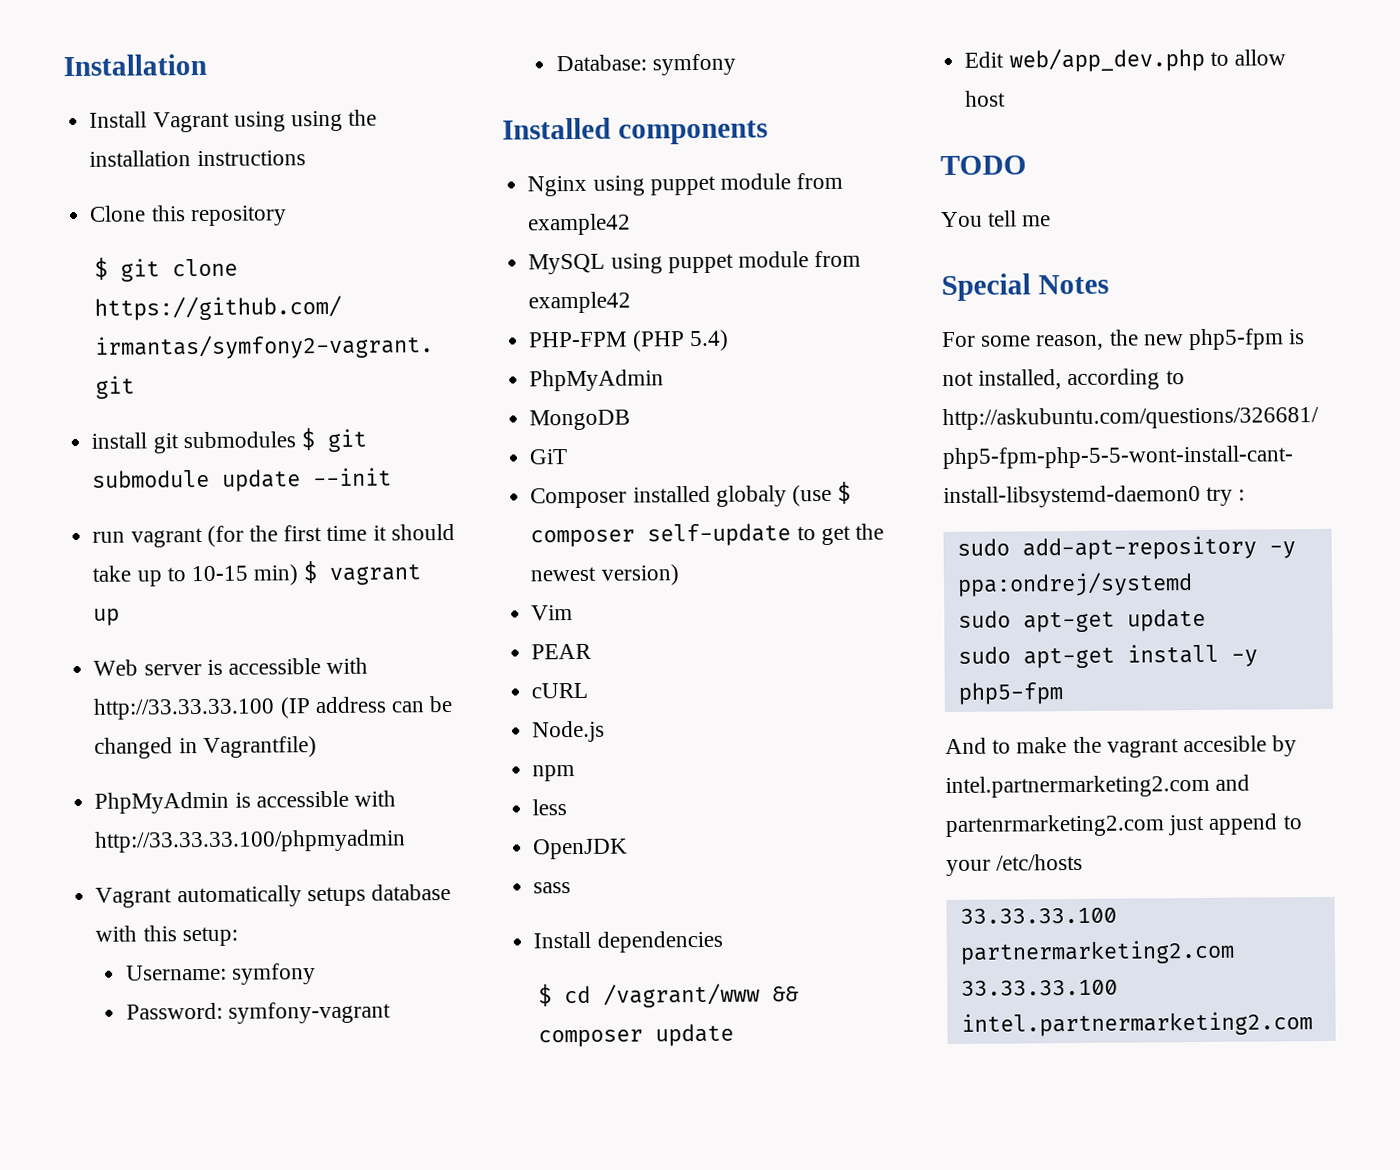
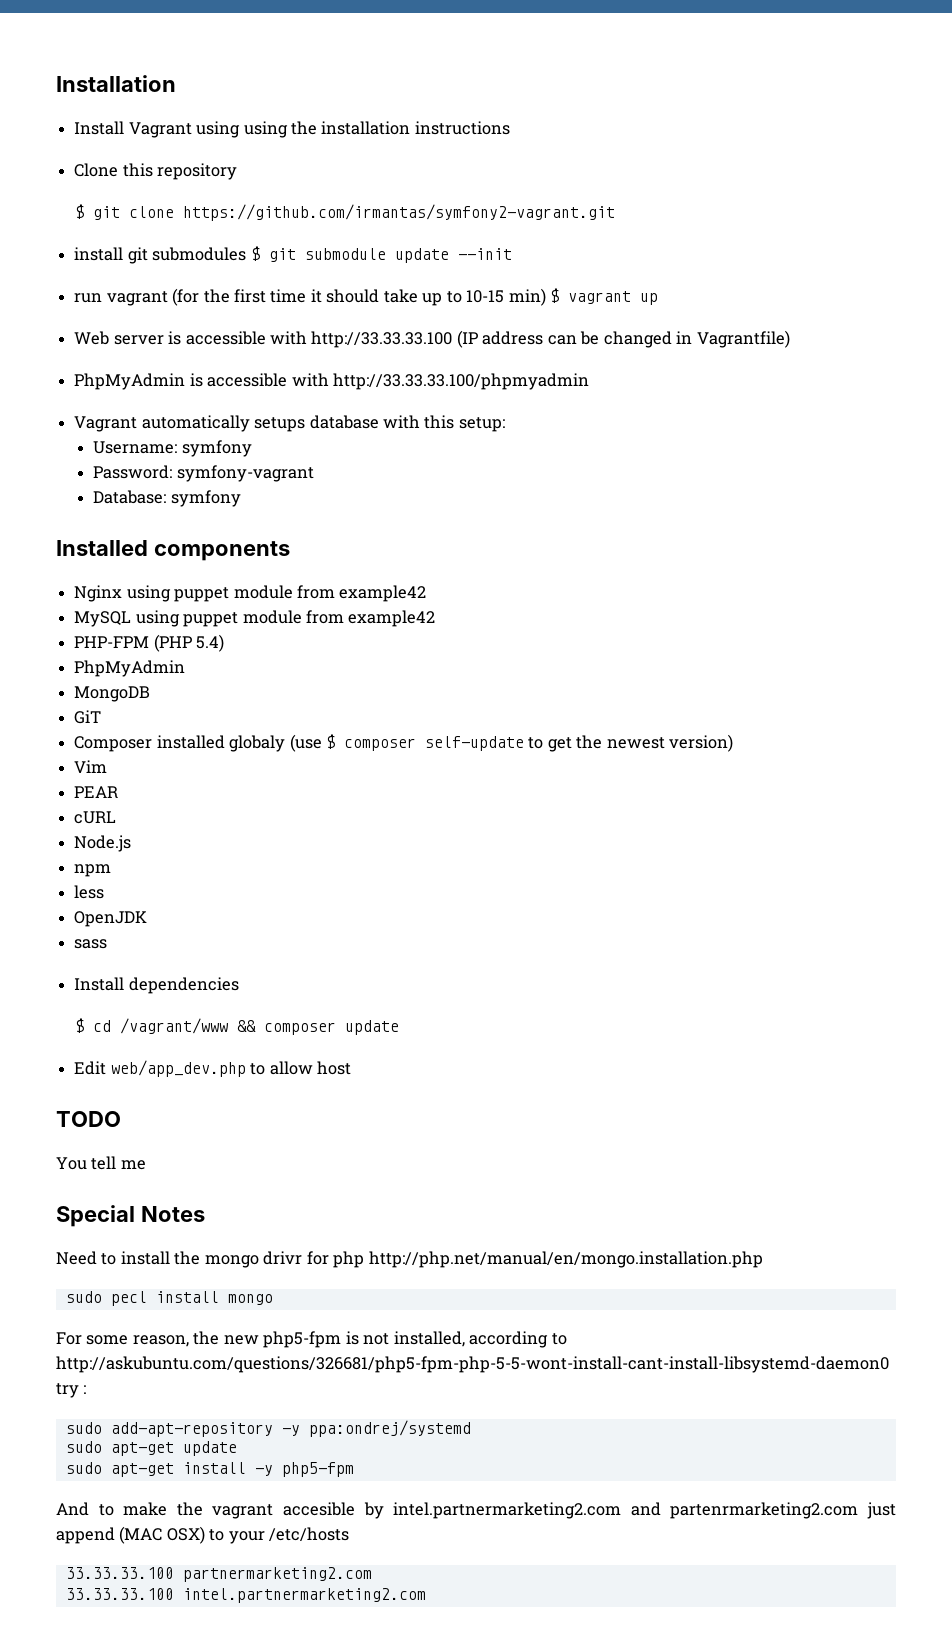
+ Need to install the mongo drivr for php http://php.net/manual/en/mongo.installation.php
+ sudo pecl install mongo
- And to make the vagrant accesible by intel.partnermarketing2.com and partenrmarketing2.com just append to your /etc/hosts
+ And to make the vagrant accesible by intel.partnermarketing2.com and partenrmarketing2.com just append (MAC OSX) to your /etc/hosts

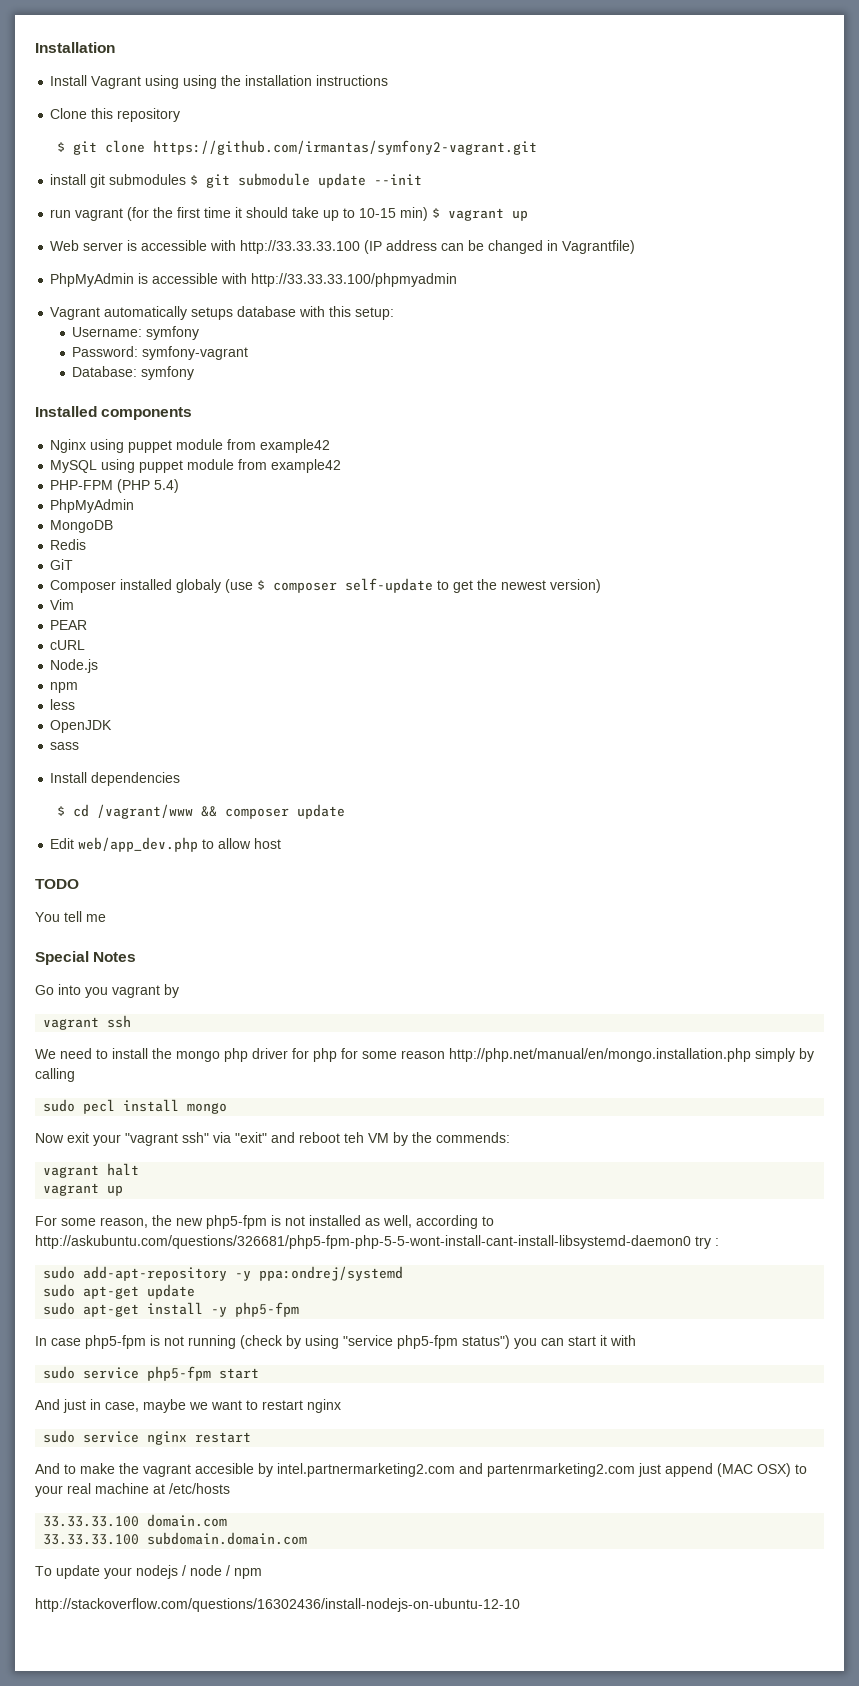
+ Redis
- Need to install the mongo drivr for php http://php.net/manual/en/mongo.installation.php
+ Go into you vagrant by
+ vagrant ssh
+ We need to install the mongo php driver for php for some reason http://php.net/manual/en/mongo.installation.php simply by calling
  sudo pecl install mongo
+ Now exit your "vagrant ssh" via "exit" and reboot teh VM by the commends:
+ vagrant halt
+ vagrant up
- For some reason, the new php5-fpm is not installed, according to http://askubuntu.com/questions/326681/php5-fpm-php-5-5-wont-install-cant-install-libsystemd-daemon0 try :
+ For some reason, the new php5-fpm is not installed as well, according to http://askubuntu.com/questions/326681/php5-fpm-php-5-5-wont-install-cant-install-libsystemd-daemon0 try :
+ In case php5-fpm is not running (check by using "service php5-fpm status") you can start it with
+ sudo service php5-fpm start
+ And just in case, maybe we want to restart nginx
+ sudo service nginx restart
- And to make the vagrant accesible by intel.partnermarketing2.com and partenrmarketing2.com just append (MAC OSX) to your /etc/hosts
+ And to make the vagrant accesible by intel.partnermarketing2.com and partenrmarketing2.com just append (MAC OSX) to your real machine at /etc/hosts
- 33.33.33.100 partnermarketing2.com
- 33.33.33.100 intel.partnermarketing2.com
+ 33.33.33.100 domain.com
+ 33.33.33.100 subdomain.domain.com
+ To update your nodejs / node / npm
+ http://stackoverflow.com/questions/16302436/install-nodejs-on-ubuntu-12-10

